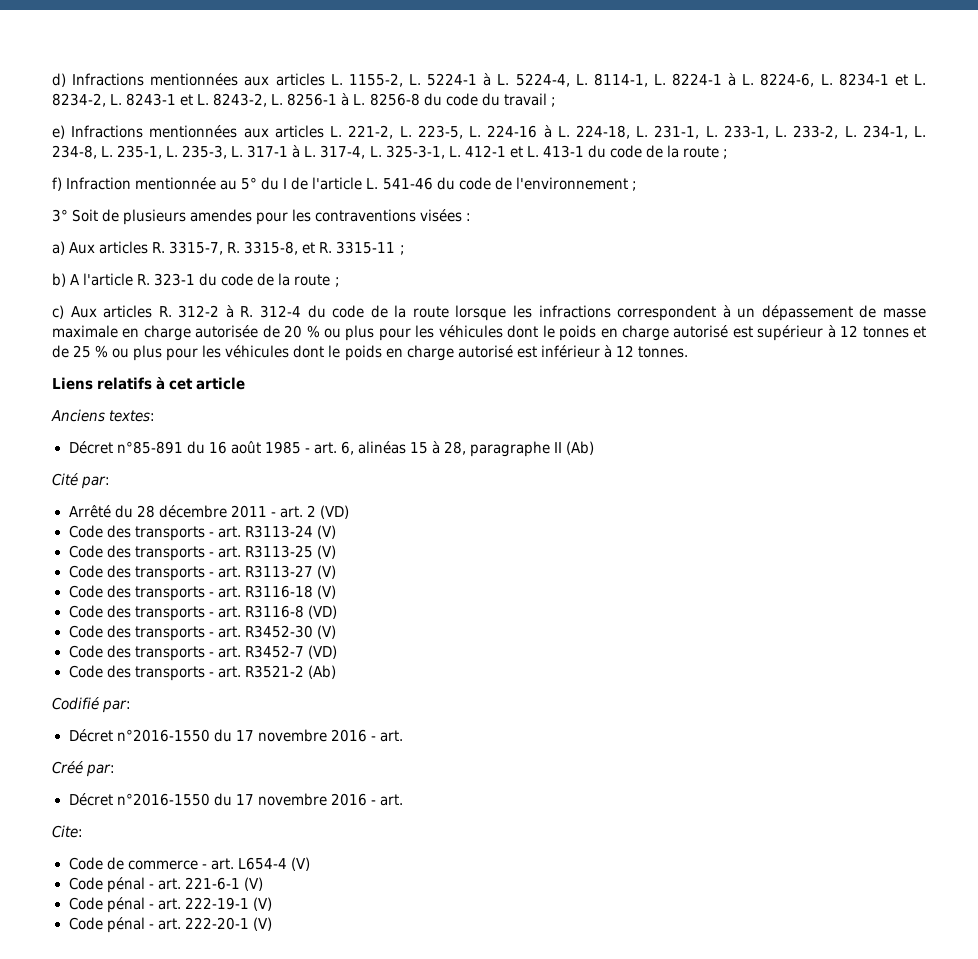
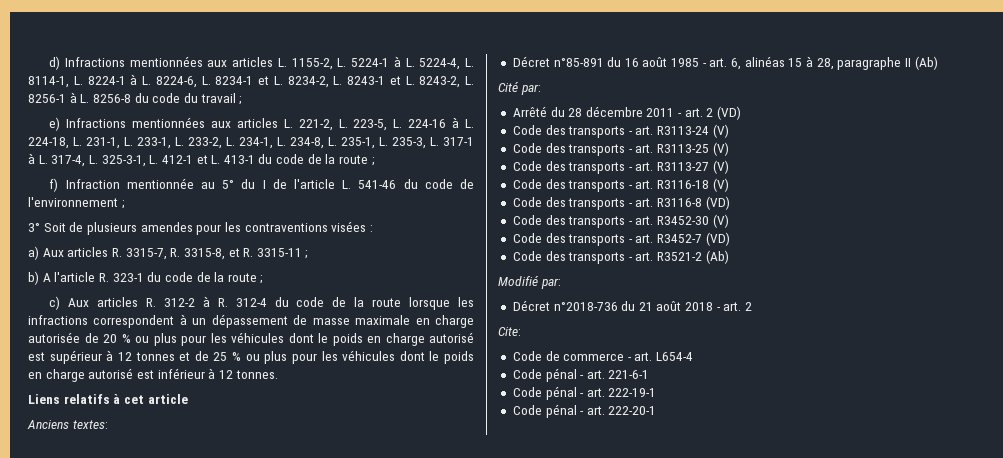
- Codifié par:
- Décret n°2016-1550 du 17 novembre 2016 - art.
- Créé par:
- Décret n°2016-1550 du 17 novembre 2016 - art.
+ Modifié par:
+ Décret n°2018-736 du 21 août 2018 - art. 2
- Code de commerce - art. L654-4 (V)
+ Code de commerce - art. L654-4
- Code pénal - art. 221-6-1 (V)
+ Code pénal - art. 221-6-1
- Code pénal - art. 222-19-1 (V)
+ Code pénal - art. 222-19-1
- Code pénal - art. 222-20-1 (V)
+ Code pénal - art. 222-20-1

